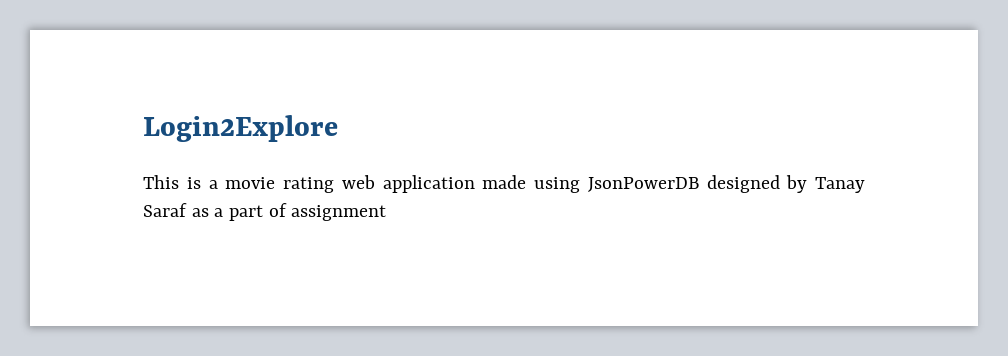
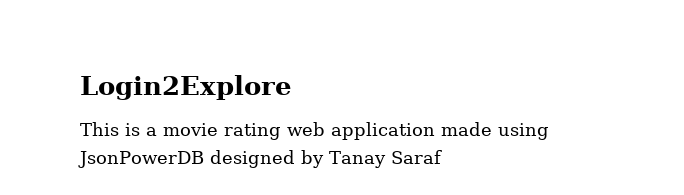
- This is a movie rating web application made using JsonPowerDB designed by Tanay Saraf as a part of assignment
+ This is a movie rating web application made using JsonPowerDB designed by Tanay Saraf

